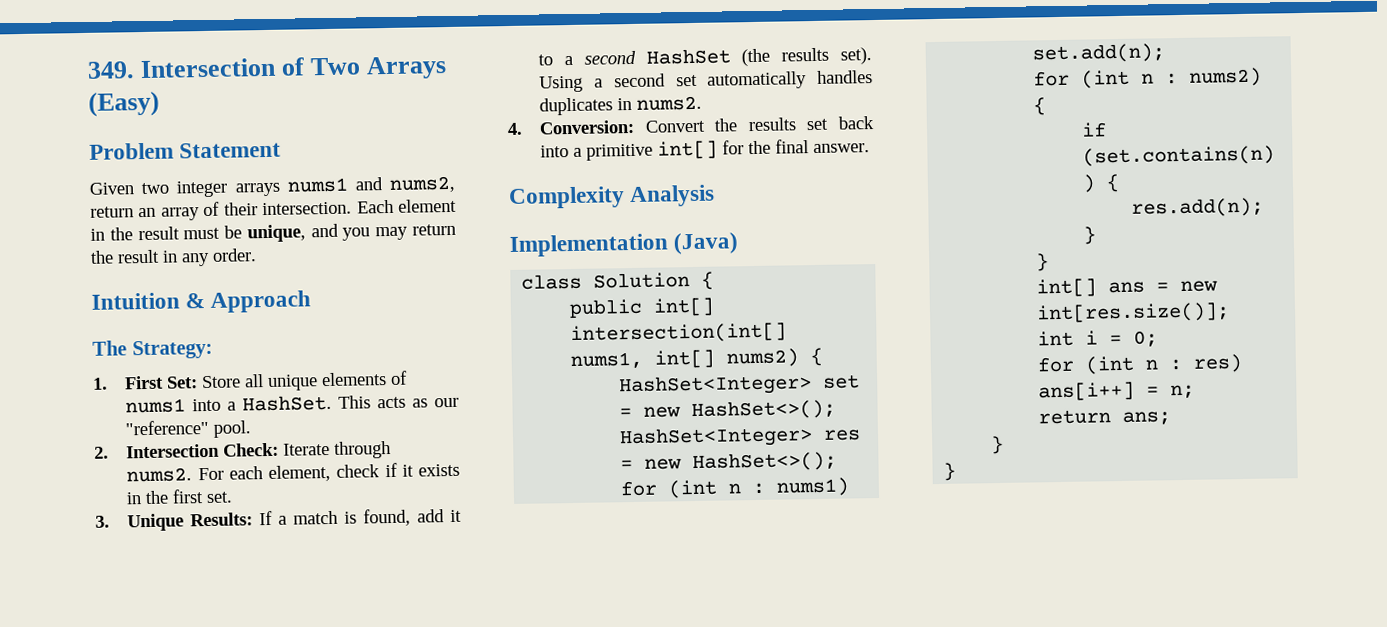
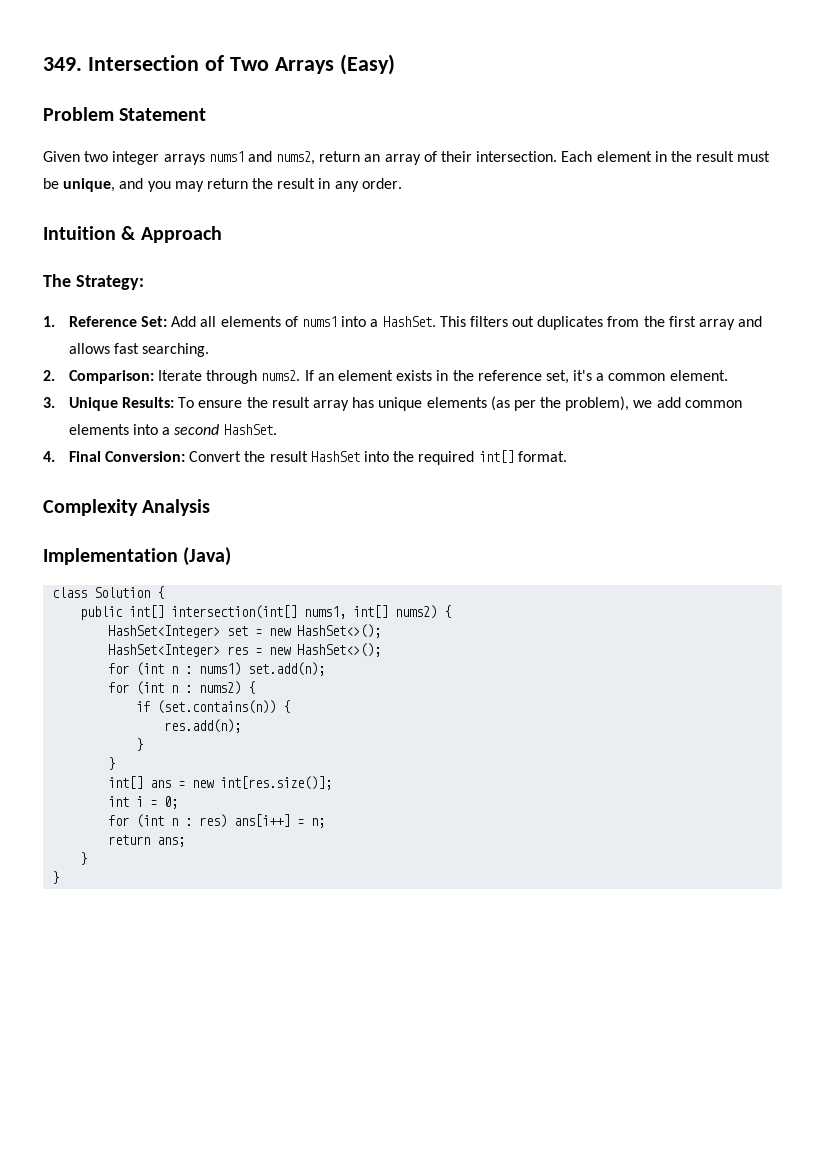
- 1. First Set: Store all unique elements of nums1 into a HashSet.
+ 1. Reference Set: Add all elements of nums1 into a HashSet.
- This acts as our "reference" pool.
+ This filters out duplicates from the first array and allows fast searching.
- 2. Intersection Check: Iterate through nums2.
+ 2. Comparison: Iterate through nums2.
- For each element, check if it exists in the first set.
- 3. Unique Results: If a match is found, add it to a second HashSet (the results set). Using a second set automatically handles duplicates in nums2.
+ If an element exists in the reference set, it's a common element.
+ 3. Unique Results: To ensure the result array has unique elements (as per the problem), we add common elements into a second HashSet.
- 4. Conversion: Convert the results set back into a primitive int[] for the final answer.
+ 4. Final Conversion: Convert the result HashSet into the required int[] format.

